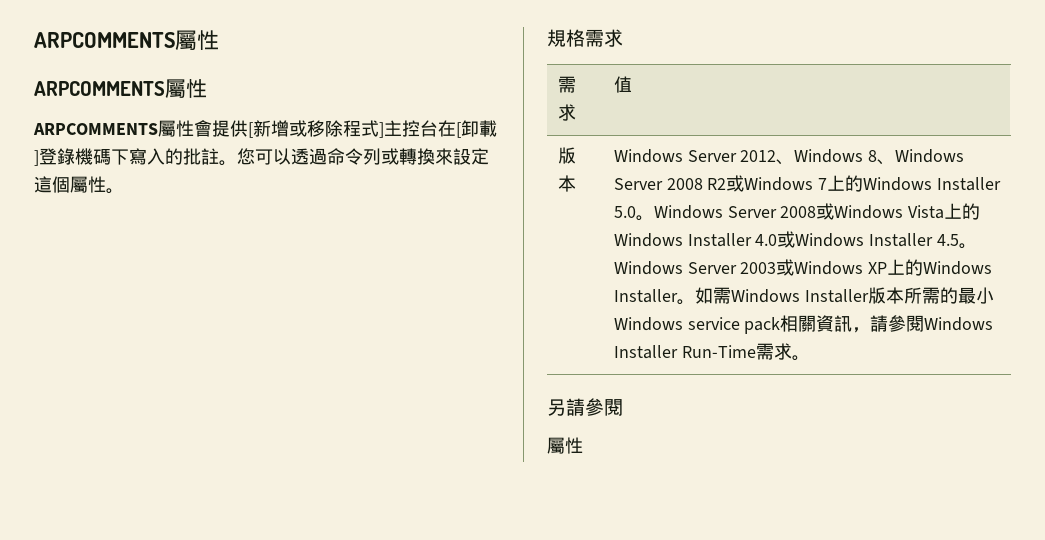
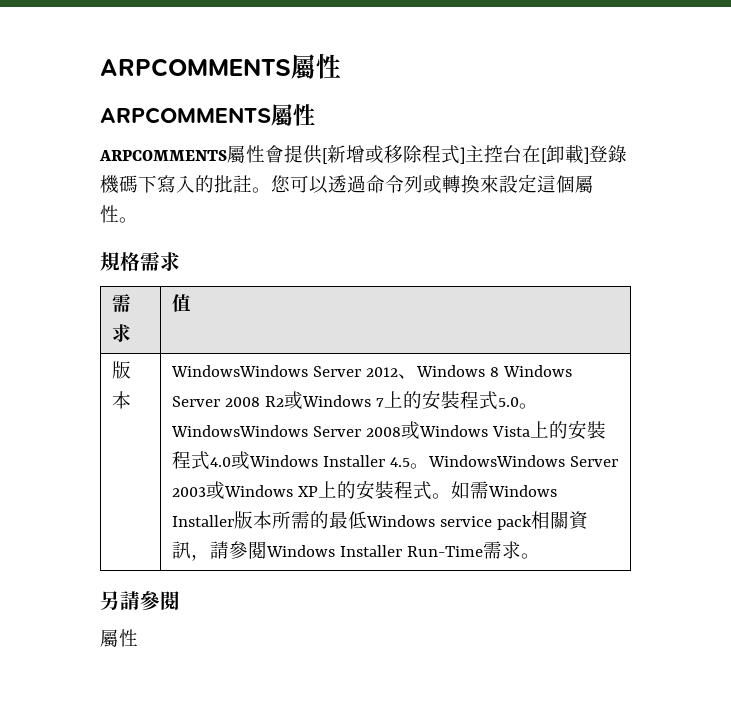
- Windows Server 2012、Windows 8、Windows Server 2008 R2或Windows 7上的Windows Installer 5.0。Windows Server 2008或Windows Vista上的Windows Installer 4.0或Windows Installer 4.5。
+ WindowsWindows Server 2012、Windows 8 Windows Server 2008 R2或Windows 7上的安裝程式5.0。WindowsWindows Server 2008或Windows Vista上的安裝程式4.0或Windows Installer 4.5。
- Windows Server 2003或Windows XP上的Windows Installer。
+ WindowsWindows Server 2003或Windows XP上的安裝程式。
- 如需Windows Installer版本所需的最小Windows service pack相關資訊，請參閱Windows Installer Run-Time需求。
+ 如需Windows Installer版本所需的最低Windows service pack相關資訊，請參閱Windows Installer Run-Time需求。

